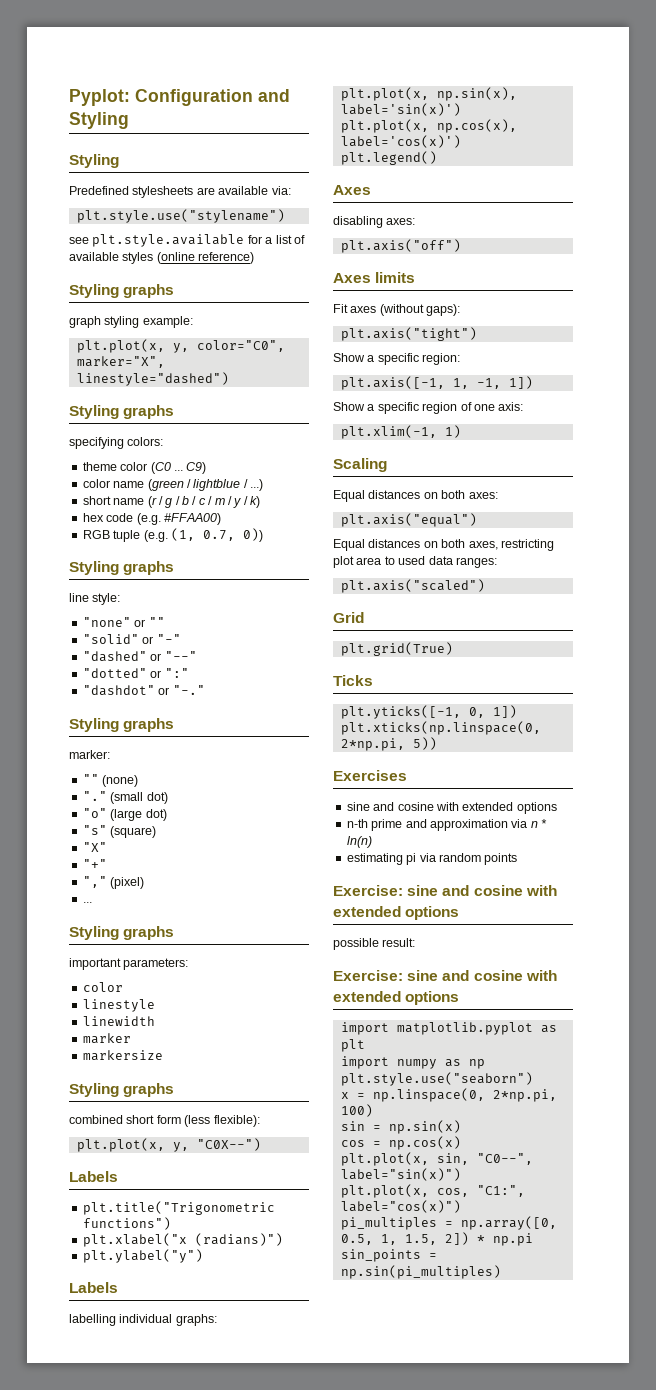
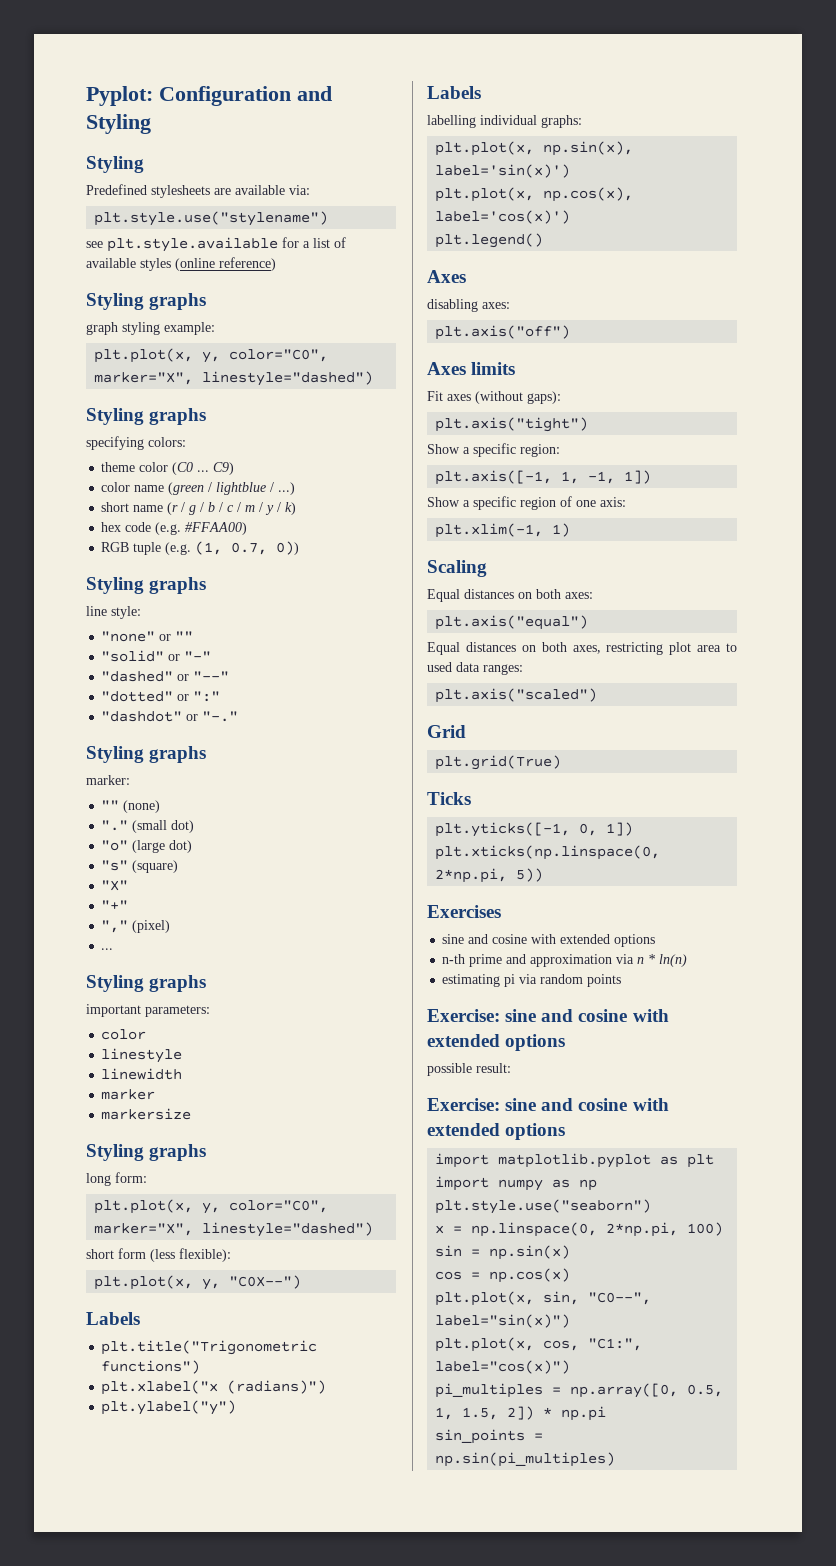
- combined short form (less flexible):
+ long form:
+ plt.plot(x, y, color="C0", marker="X", linestyle="dashed")
+ short form (less flexible):

